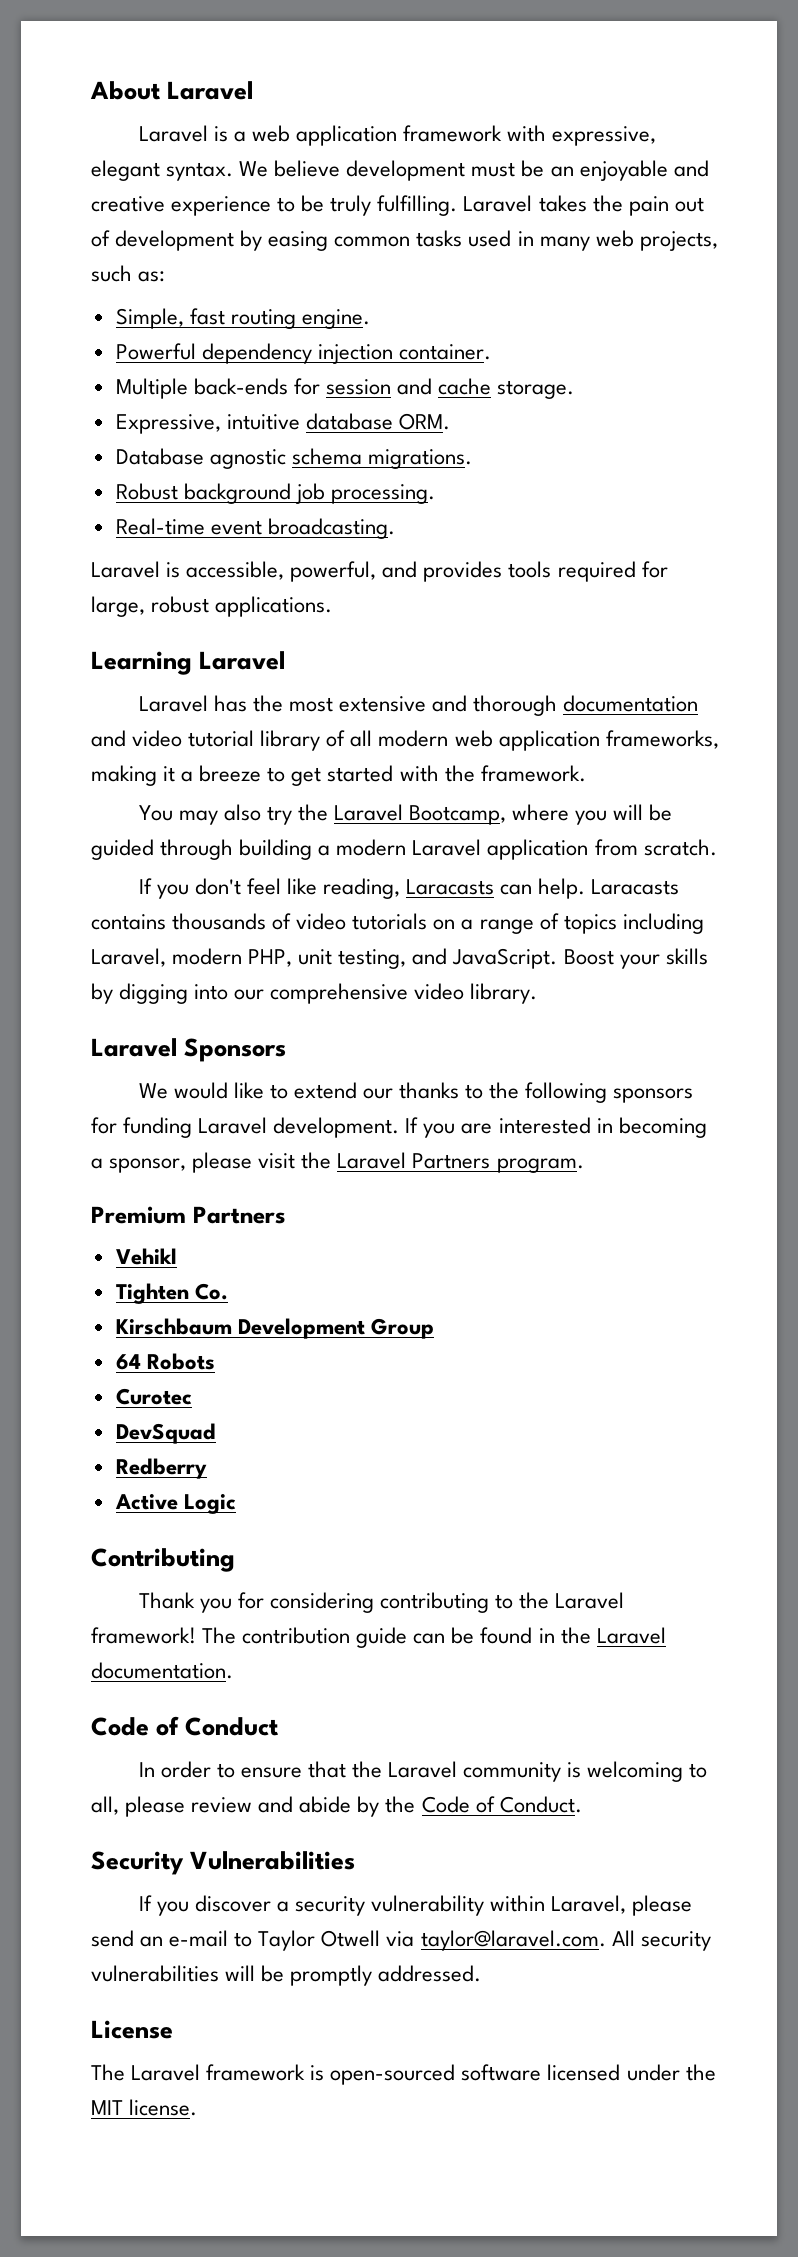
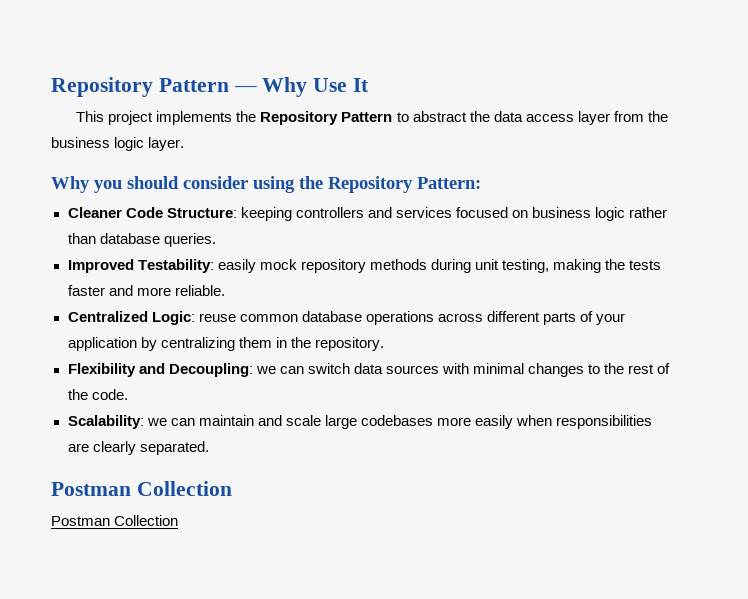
- About Laravel
- Laravel is a web application framework with expressive, elegant syntax. We believe development must be an enjoyable and creative experience to be truly fulfilling. Laravel takes the pain out of development by easing common tasks used in many web projects, such as:
- Simple, fast routing engine.
- Powerful dependency injection container.
- Multiple back-ends for session and cache storage.
- Expressive, intuitive database ORM.
- Database agnostic schema migrations.
- Robust background job processing.
- Real-time event broadcasting.
- Laravel is accessible, powerful, and provides tools required for large, robust applications.
- Learning Laravel
- Laravel has the most extensive and thorough documentation and video tutorial library of all modern web application frameworks, making it a breeze to get started with the framework.
- You may also try the Laravel Bootcamp, where you will be guided through building a modern Laravel application from scratch.
- If you don't feel like reading, Laracasts can help. Laracasts contains thousands of video tutorials on a range of topics including Laravel, modern PHP, unit testing, and JavaScript. Boost your skills by digging into our comprehensive video library.
- Laravel Sponsors
- We would like to extend our thanks to the following sponsors for funding Laravel development. If you are interested in becoming a sponsor, please visit the Laravel Partners program.
- Premium Partners
- Vehikl
- Tighten Co.
- Kirschbaum Development Group
- 64 Robots
- Curotec
- DevSquad
- Redberry
- Active Logic
- Contributing
- Thank you for considering contributing to the Laravel framework! The contribution guide can be found in the Laravel documentation.
- Code of Conduct
- In order to ensure that the Laravel community is welcoming to all, please review and abide by the Code of Conduct.
- Security Vulnerabilities
- If you discover a security vulnerability within Laravel, please send an e-mail to Taylor Otwell via taylor@laravel.com. All security vulnerabilities will be promptly addressed.
- License
- The Laravel framework is open-sourced software licensed under the MIT license.
+ Repository Pattern — Why Use It
+ This project implements the Repository Pattern to abstract the data access layer from the business logic layer.
+ Why you should consider using the Repository Pattern:
+ Cleaner Code Structure: keeping controllers and services focused on business logic rather than database queries.
+ Improved Testability: easily mock repository methods during unit testing, making the tests faster and more reliable.
+ Centralized Logic: reuse common database operations across different parts of your application by centralizing them in the repository.
+ Flexibility and Decoupling: we can switch data sources with minimal changes to the rest of the code.
+ Scalability: we can maintain and scale large codebases more easily when responsibilities are clearly separated.
+ Postman Collection
+ Postman Collection

